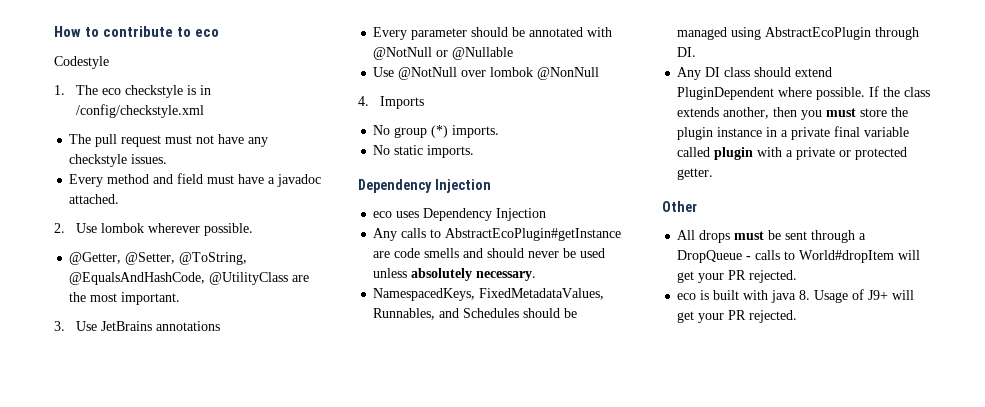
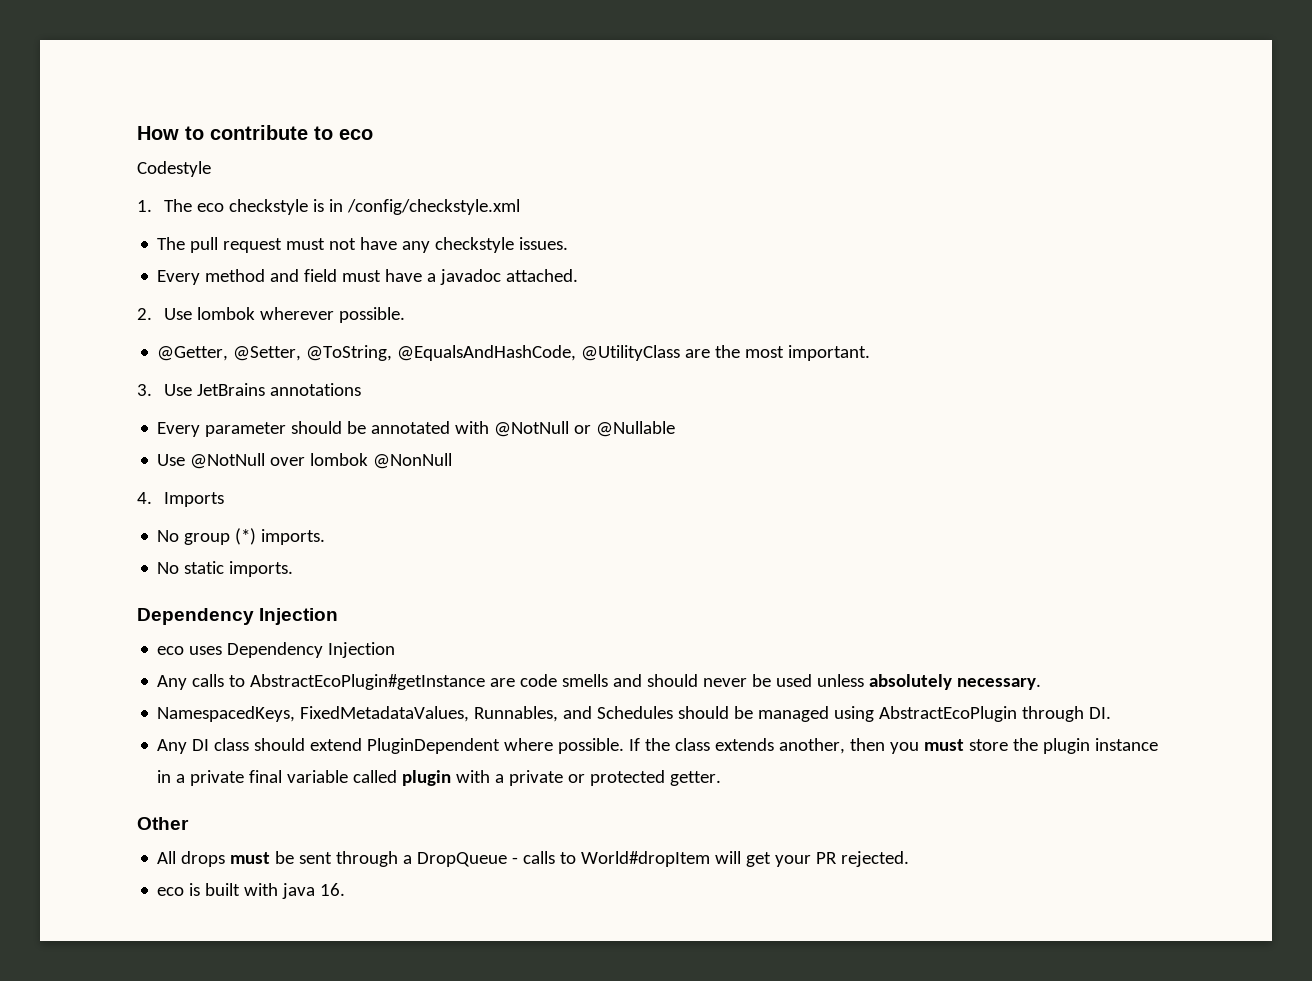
- eco is built with java 8. Usage of J9+ will get your PR rejected.
+ eco is built with java 16.

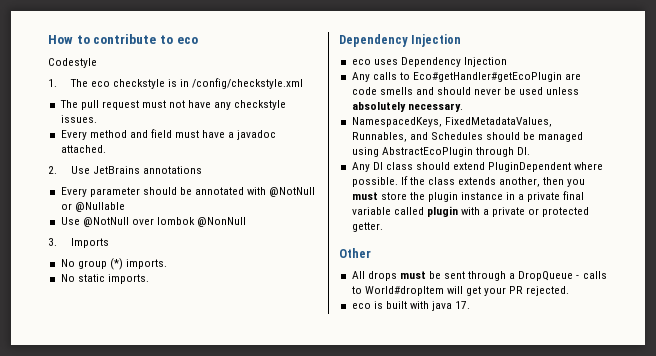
- 2. Use lombok wherever possible.
- @Getter, @Setter, @ToString, @EqualsAndHashCode, @UtilityClass are the most important.
- 3. Use JetBrains annotations
+ 2. Use JetBrains annotations
- 4. Imports
+ 3. Imports
- Any calls to AbstractEcoPlugin#getInstance are code smells and should never be used unless absolutely necessary.
+ Any calls to Eco#getHandler#getEcoPlugin are code smells and should never be used unless absolutely necessary.
- eco is built with java 16.
+ eco is built with java 17.

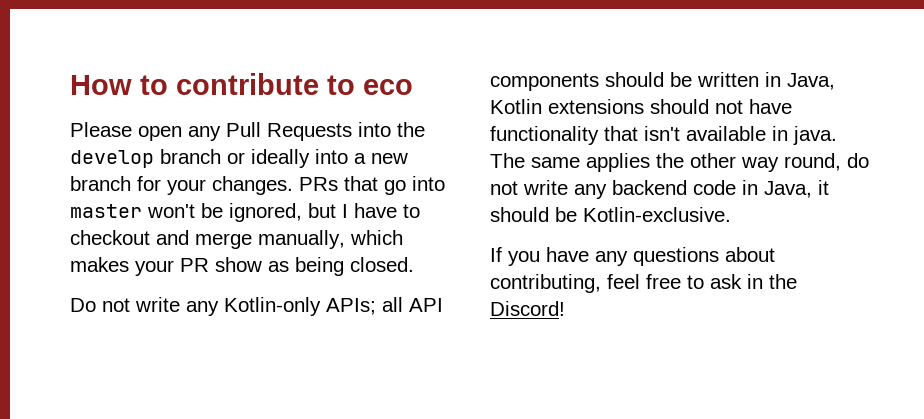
- Codestyle
- 1. The eco checkstyle is in /config/checkstyle.xml
- The pull request must not have any checkstyle issues.
- Every method and field must have a javadoc attached.
- 2. Use JetBrains annotations
- Every parameter should be annotated with @NotNull or @Nullable
- Use @NotNull over lombok @NonNull
- 3. Imports
- No group (*) imports.
- No static imports.
- Dependency Injection
- eco uses Dependency Injection
- Any calls to Eco#getHandler#getEcoPlugin are code smells and should never be used unless absolutely necessary.
- NamespacedKeys, FixedMetadataValues, Runnables, and Schedules should be managed using AbstractEcoPlugin through DI.
- Any DI class should extend PluginDependent where possible. If the class extends another, then you must store the plugin instance in a private final variable called plugin with a private or protected getter.
- Other
- All drops must be sent through a DropQueue - calls to World#dropItem will get your PR rejected.
- eco is built with java 17.
+ Please open any Pull Requests into the develop branch or ideally into a new branch for your changes. PRs that go into master won't be ignored, but I have to checkout and merge manually, which makes your PR show as being closed.
+ Do not write any Kotlin-only APIs; all API components should be written in Java, Kotlin extensions should not have functionality that isn't available in java. The same applies the other way round, do not write any backend code in Java, it should be Kotlin-exclusive.
+ If you have any questions about contributing, feel free to ask in the Discord!

